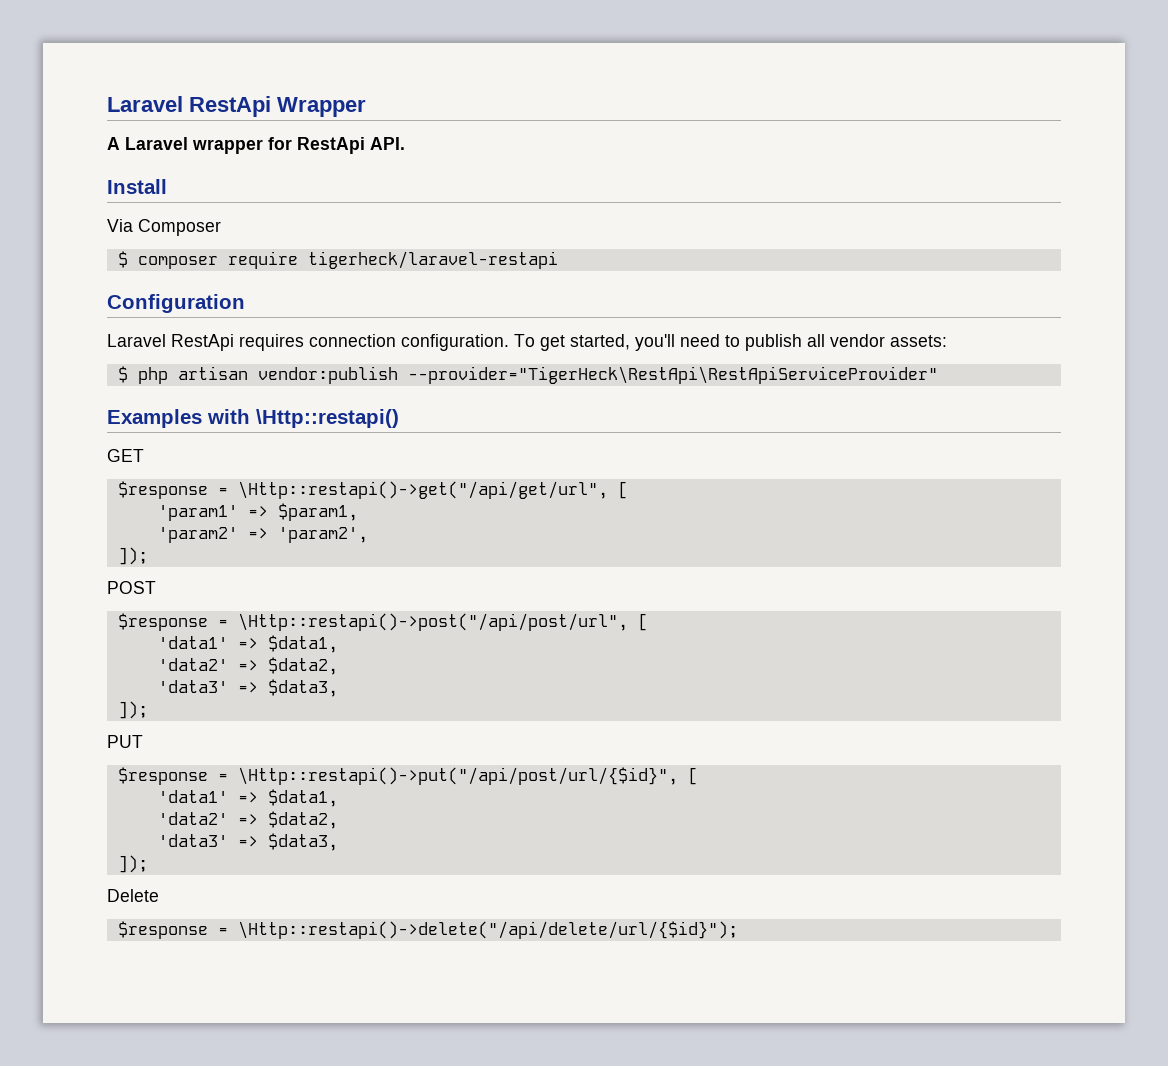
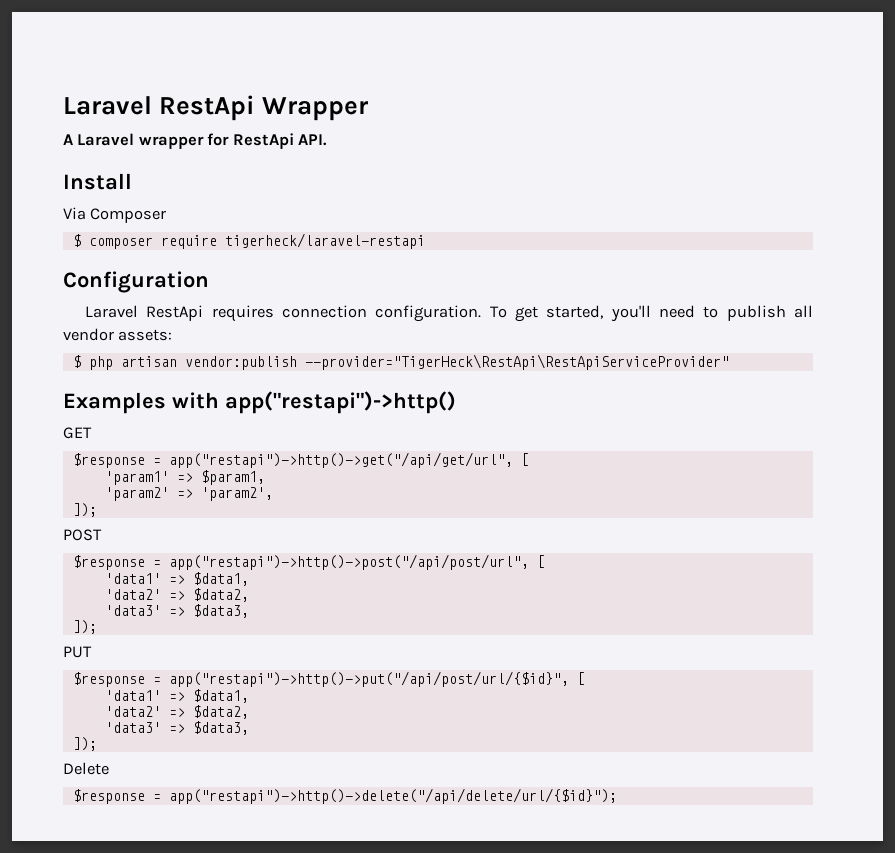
- Examples with \Http::restapi()
+ Examples with app("restapi")->http()
- $response = \Http::restapi()->get("/api/get/url", [
+ $response = app("restapi")->http()->get("/api/get/url", [
- $response = \Http::restapi()->post("/api/post/url", [
+ $response = app("restapi")->http()->post("/api/post/url", [
- $response = \Http::restapi()->put("/api/post/url/{$id}", [
+ $response = app("restapi")->http()->put("/api/post/url/{$id}", [
- $response = \Http::restapi()->delete("/api/delete/url/{$id}");
+ $response = app("restapi")->http()->delete("/api/delete/url/{$id}");

